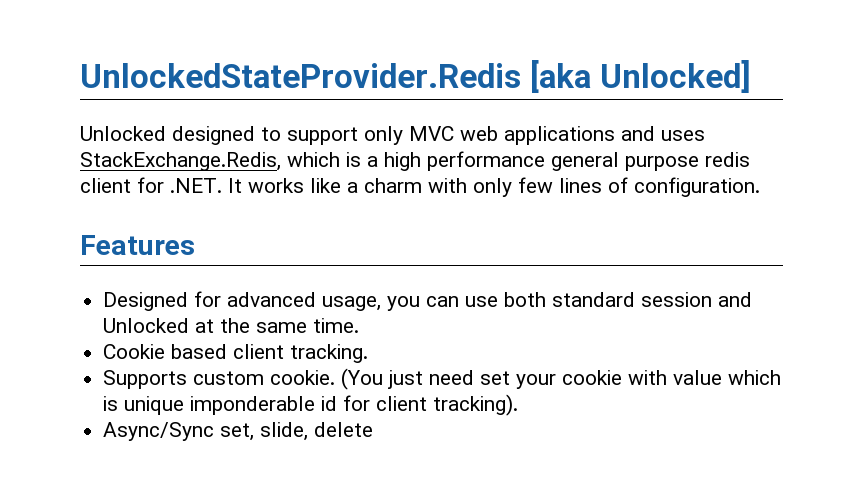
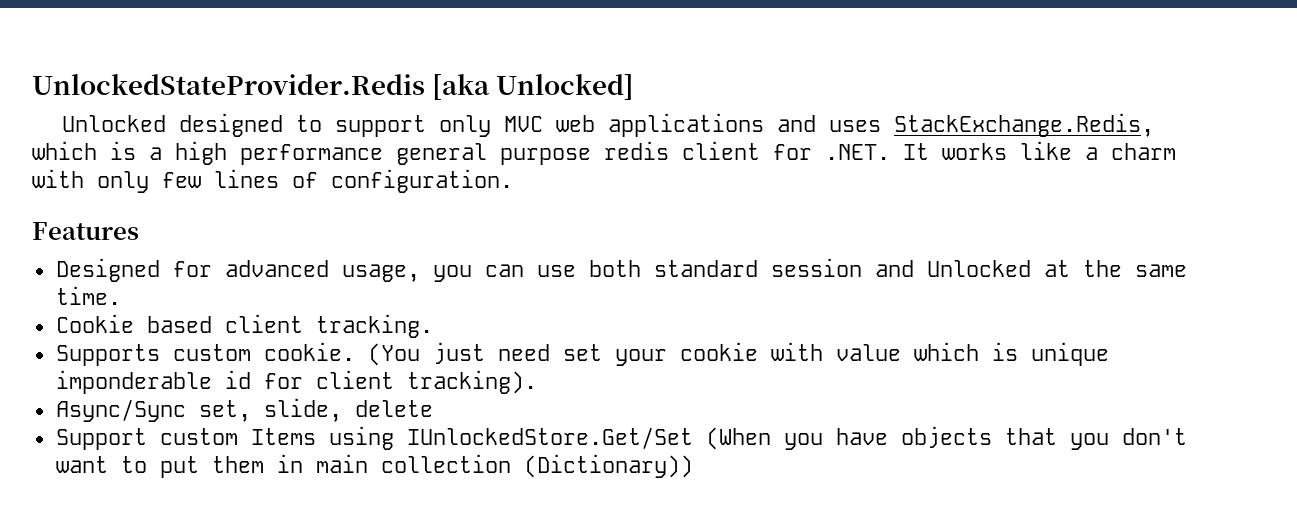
+ Support custom Items using IUnlockedStore.Get/Set (When you have objects that you don't want to put them in main collection (Dictionary))

